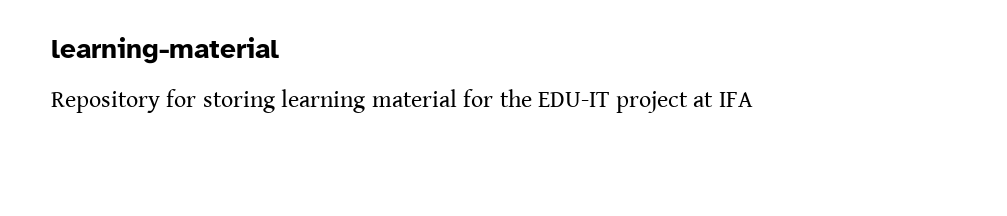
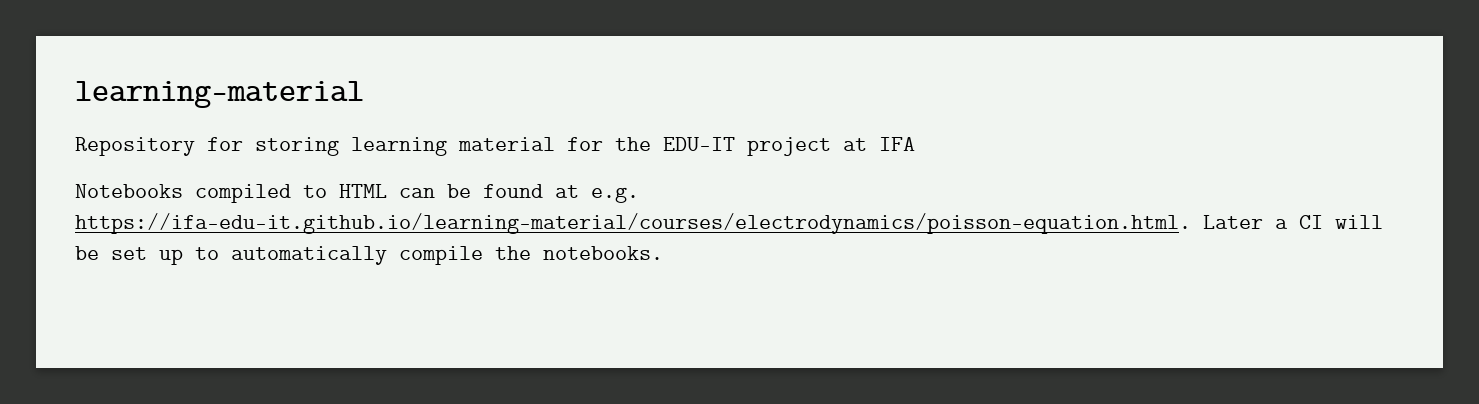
+ Notebooks compiled to HTML can be found at e.g. https://ifa-edu-it.github.io/learning-material/courses/electrodynamics/poisson-equation.html. Later a CI will be set up to automatically compile the notebooks.

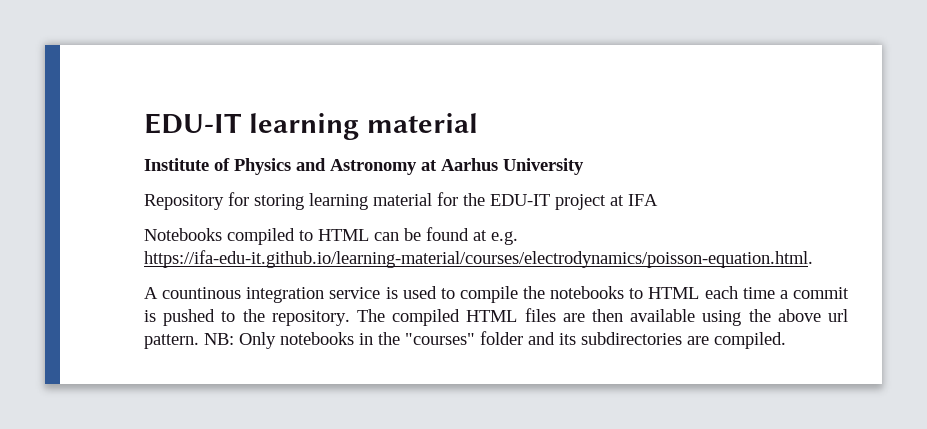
- learning-material
+ EDU-IT learning material
+ Institute of Physics and Astronomy at Aarhus University
- Notebooks compiled to HTML can be found at e.g. https://ifa-edu-it.github.io/learning-material/courses/electrodynamics/poisson-equation.html. Later a CI will be set up to automatically compile the notebooks.
+ Notebooks compiled to HTML can be found at e.g. https://ifa-edu-it.github.io/learning-material/courses/electrodynamics/poisson-equation.html.
+ A countinous integration service is used to compile the notebooks to HTML each time a commit is pushed to the repository. The compiled HTML files are then available using the above url pattern. NB: Only notebooks in the "courses" folder and its subdirectories are compiled.

